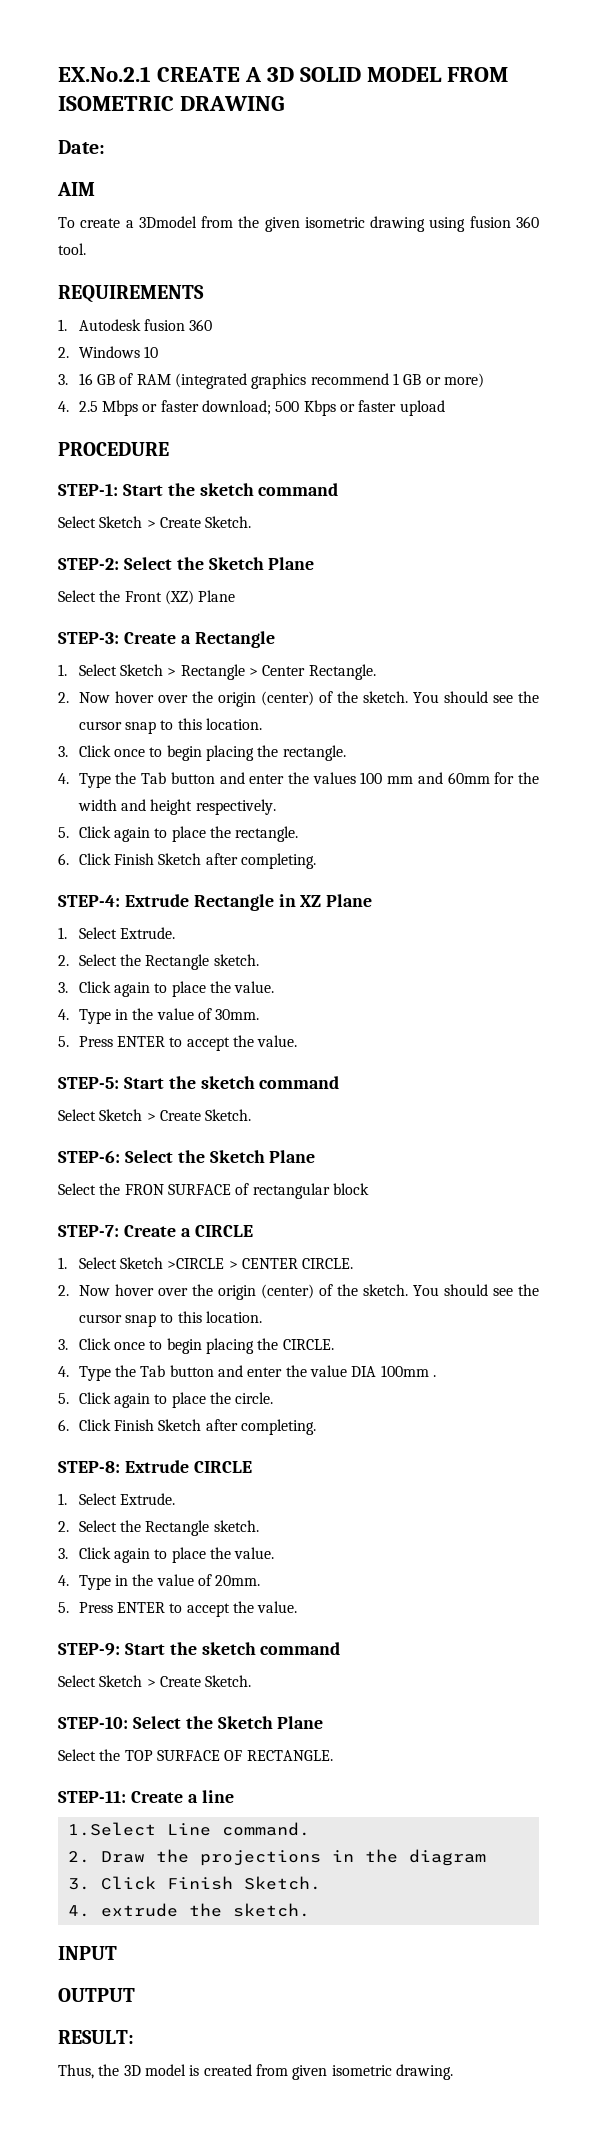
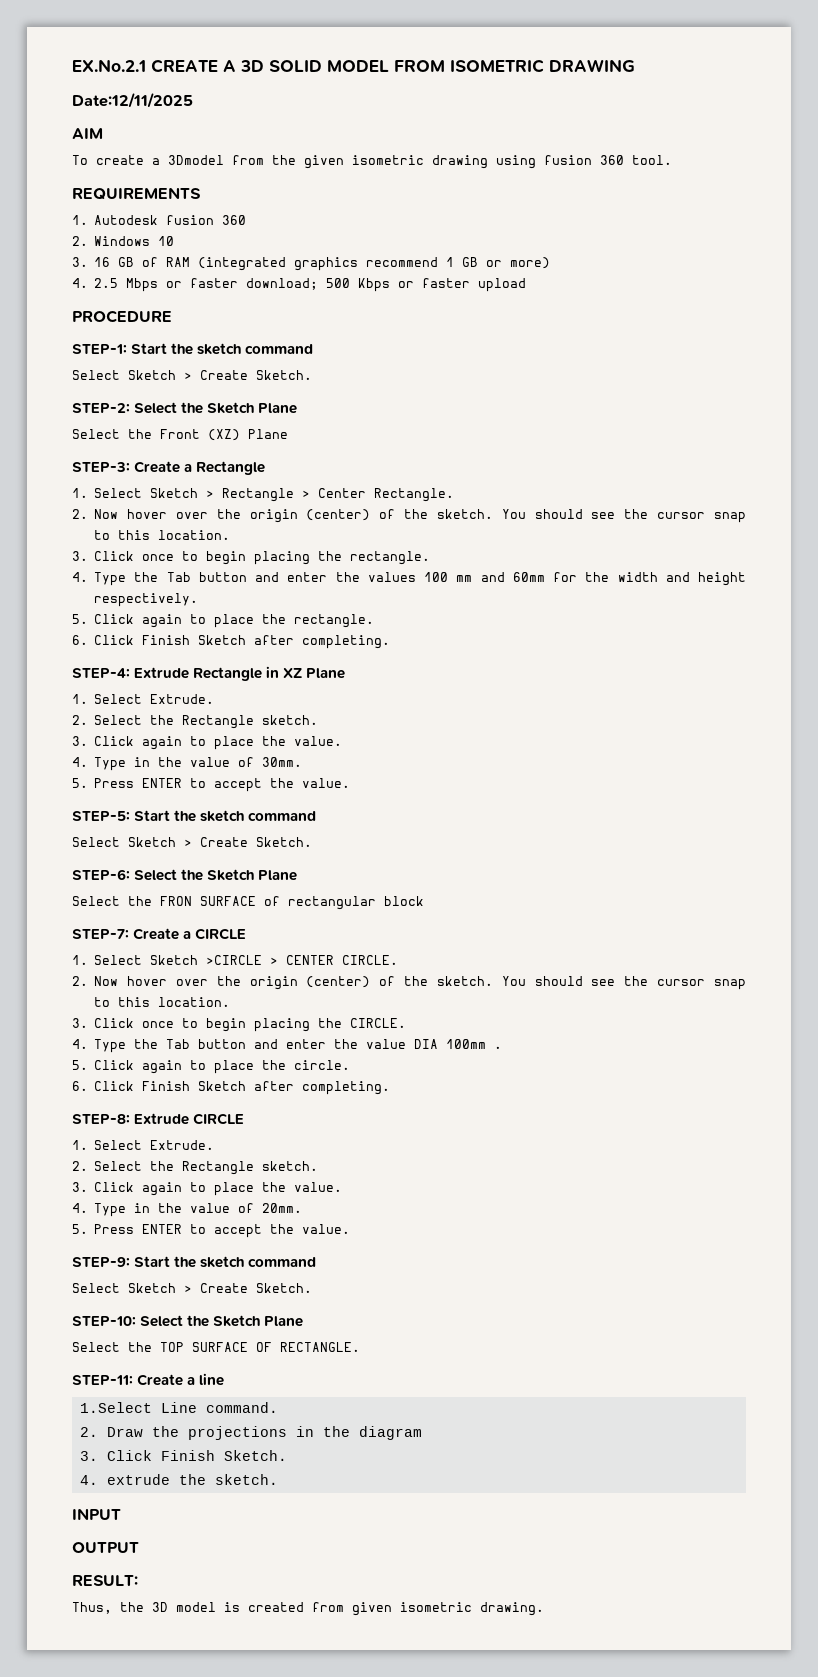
- Date:
+ Date:12/11/2025

